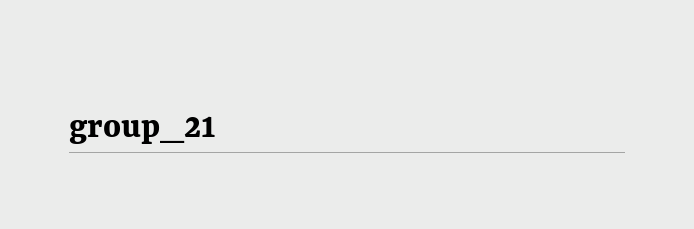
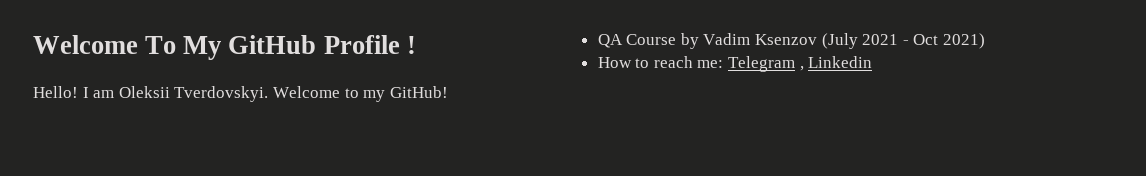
- group_21
+ Welcome To My GitHub Profile !
+ Hello! I am Oleksii Tverdovskyi. Welcome to my GitHub!
+ QA Course by Vadim Ksenzov (July 2021 - Oct 2021)
+ How to reach me: Telegram , Linkedin

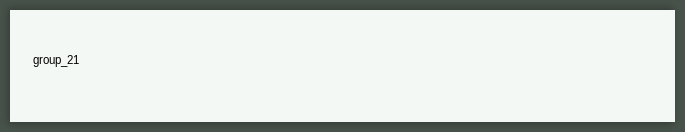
- Welcome To My GitHub Profile !
- Hello! I am Oleksii Tverdovskyi. Welcome to my GitHub!
- QA Course by Vadim Ksenzov (July 2021 - Oct 2021)
- How to reach me: Telegram , Linkedin
+ group_21

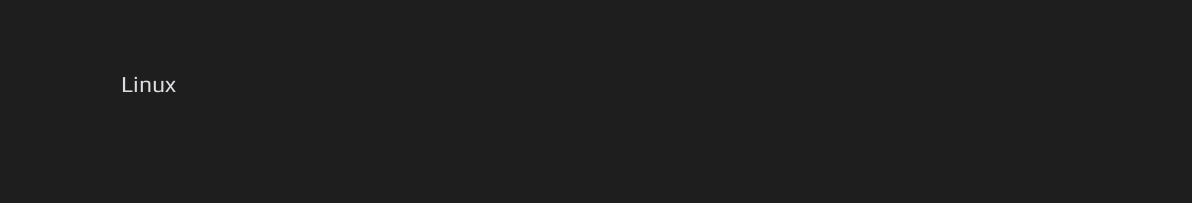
- group_21
+ Linux

